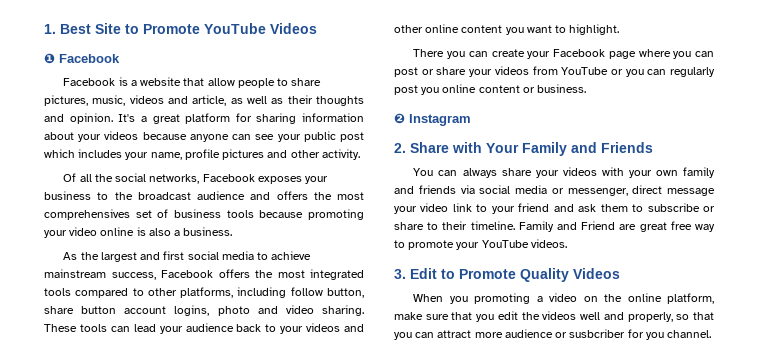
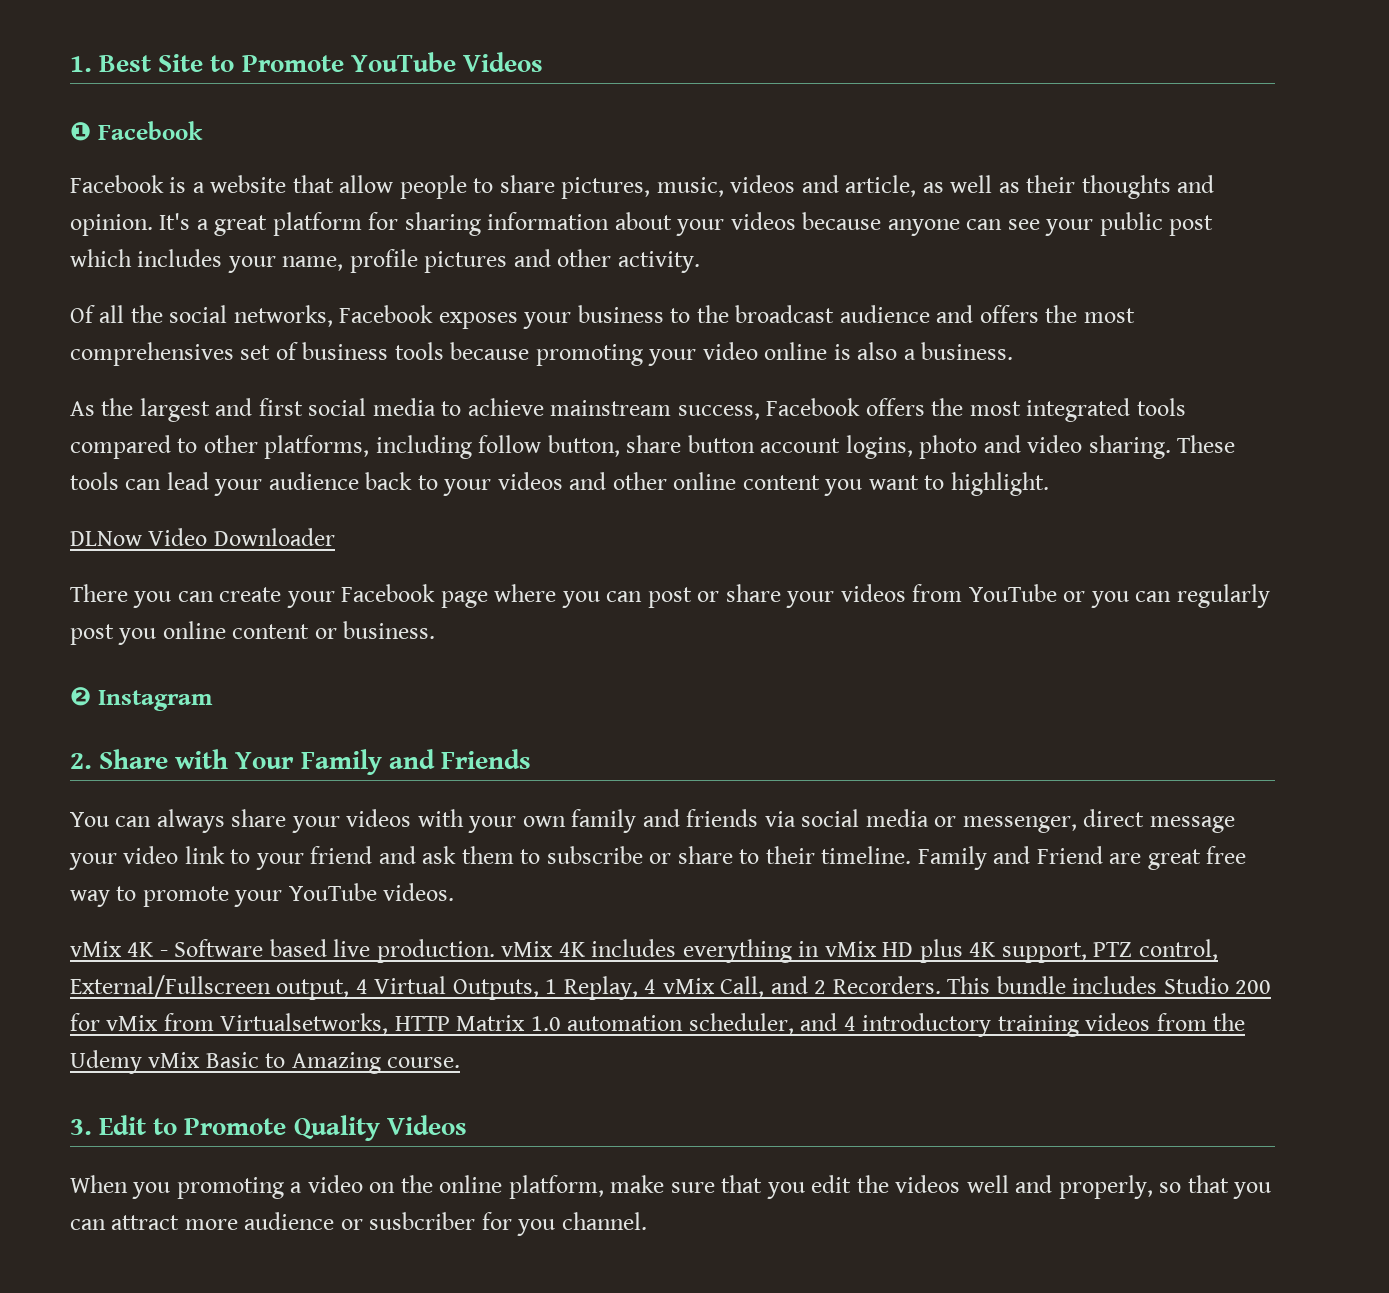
+ DLNow Video Downloader
+ vMix 4K - Software based live production. vMix 4K includes everything in vMix HD plus 4K support, PTZ control, External/Fullscreen output, 4 Virtual Outputs, 1 Replay, 4 vMix Call, and 2 Recorders. This bundle includes Studio 200 for vMix from Virtualsetworks, HTTP Matrix 1.0 automation scheduler, and 4 introductory training videos from the Udemy vMix Basic to Amazing course.

